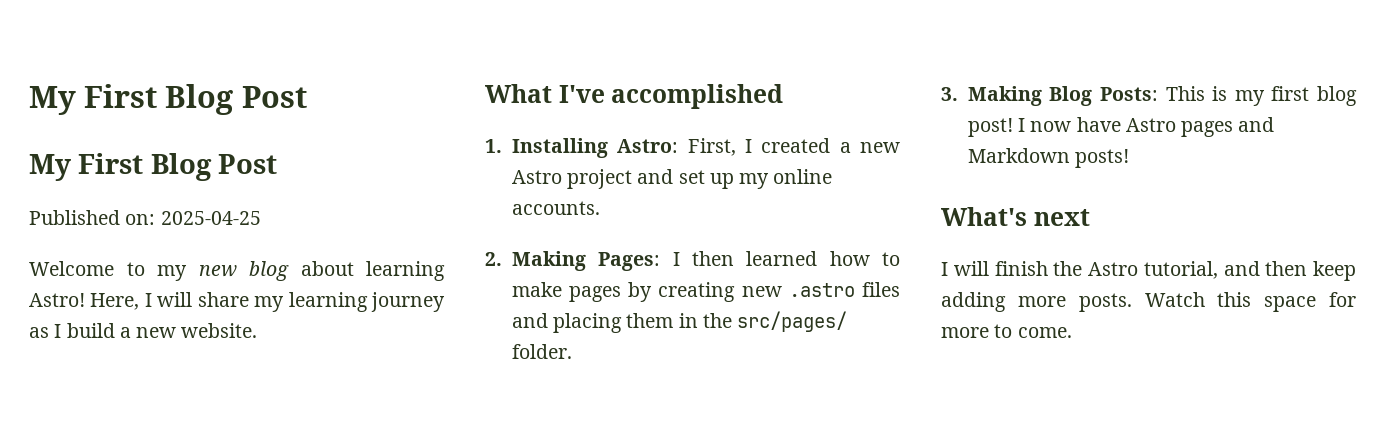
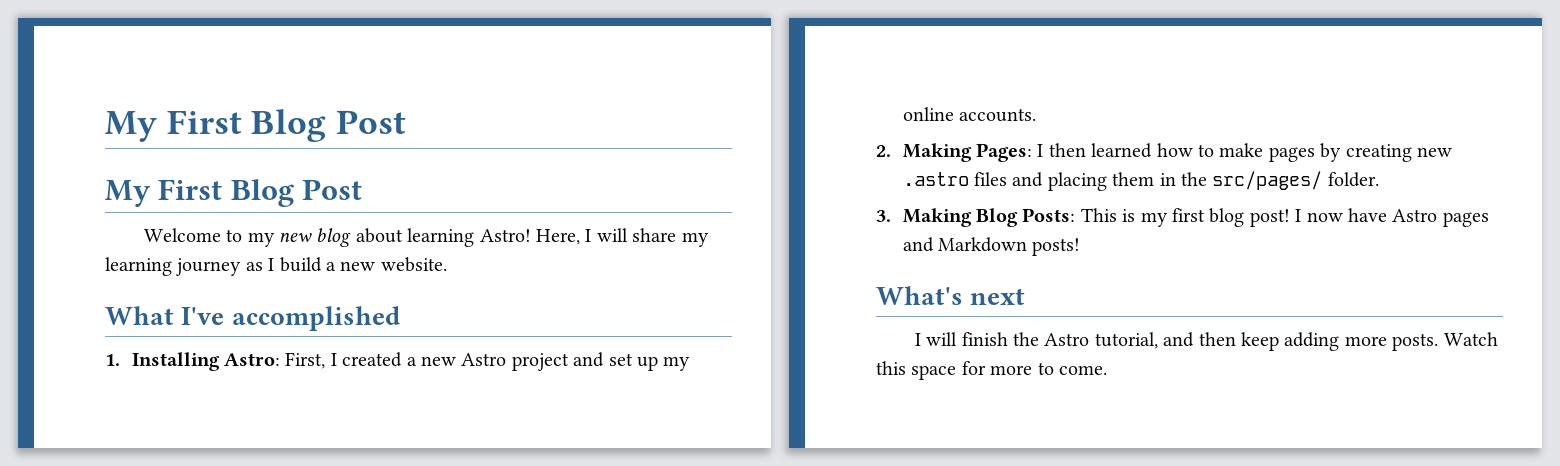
- Published on: 2025-04-25

